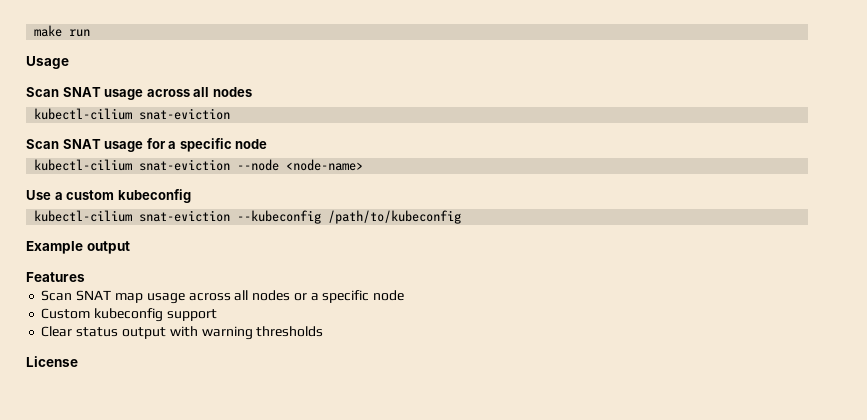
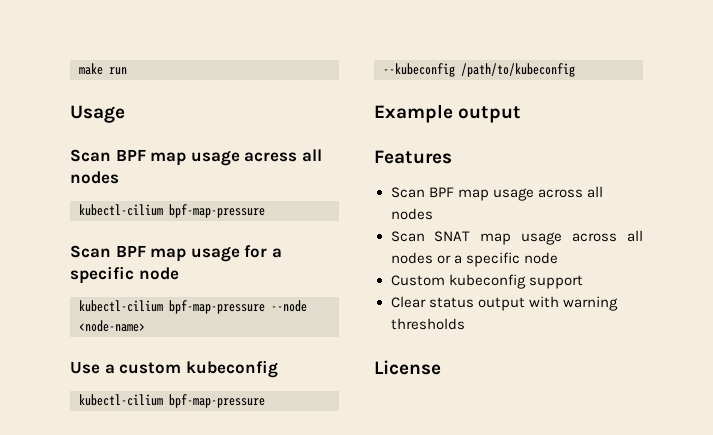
- Scan SNAT usage across all nodes
- kubectl-cilium snat-eviction
- Scan SNAT usage for a specific node
+ Scan BPF map usage acress all nodes
+ kubectl-cilium bpf-map-pressure
+ Scan BPF map usage for a specific node
- kubectl-cilium snat-eviction --node <node-name>
+ kubectl-cilium bpf-map-pressure --node <node-name>
- kubectl-cilium snat-eviction --kubeconfig /path/to/kubeconfig
+ kubectl-cilium bpf-map-pressure --kubeconfig /path/to/kubeconfig
+ Scan BPF map usage across all nodes

